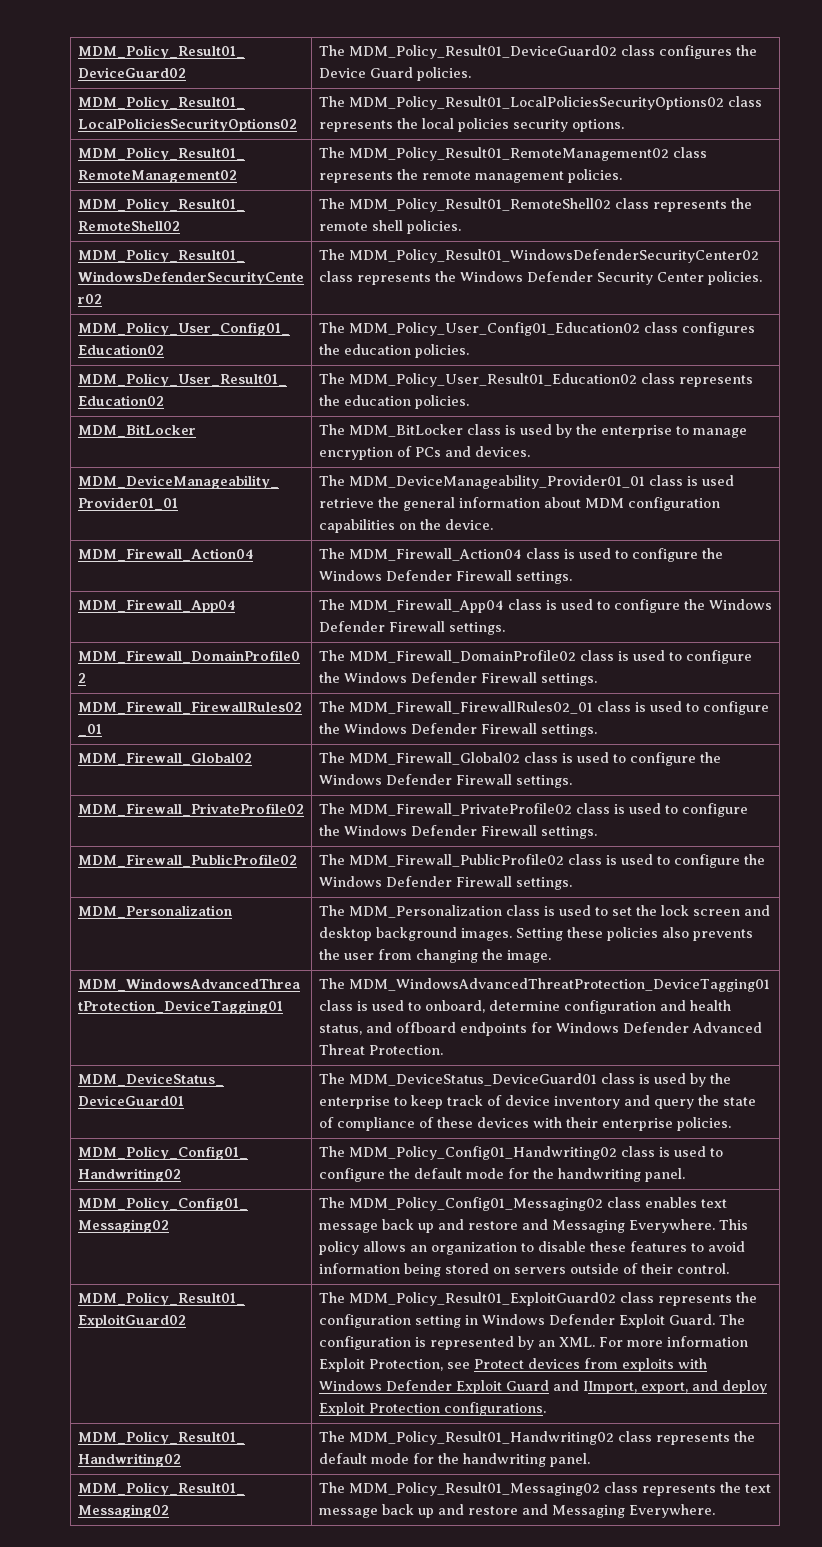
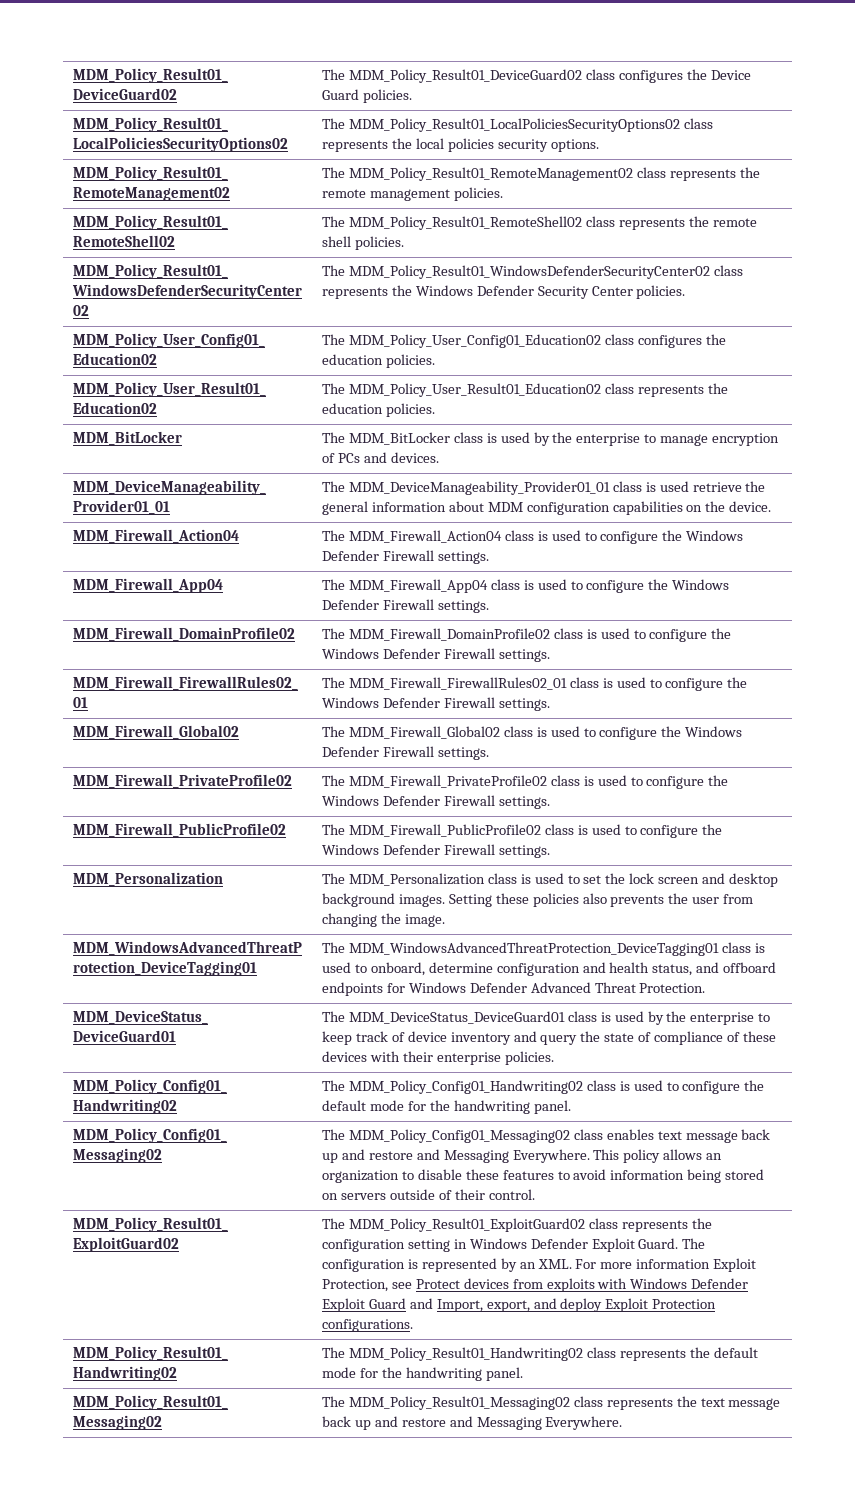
- The configuration is represented by an XML. For more information Exploit Protection, see Protect devices from exploits with Windows Defender Exploit Guard and IImport, export, and deploy Exploit Protection configurations.
+ The configuration is represented by an XML. For more information Exploit Protection, see Protect devices from exploits with Windows Defender Exploit Guard and Import, export, and deploy Exploit Protection configurations.

